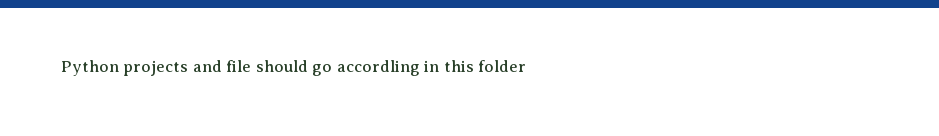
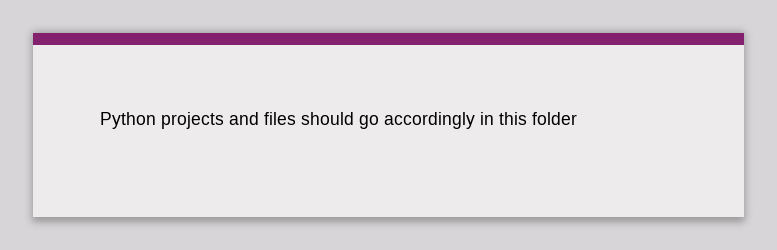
- Python projects and file should go accordling in this folder
+ Python projects and files should go accordingly in this folder

